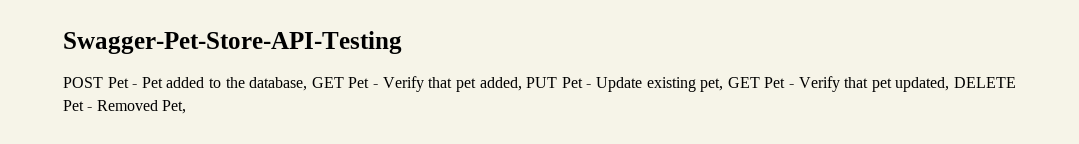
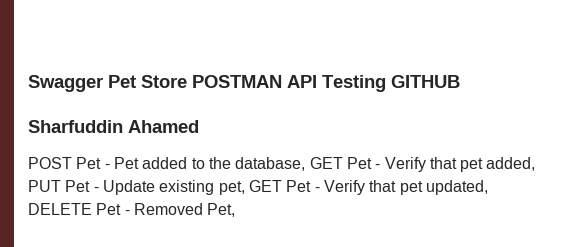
- Swagger-Pet-Store-API-Testing
+ Swagger Pet Store POSTMAN API Testing GITHUB
+ Sharfuddin Ahamed

